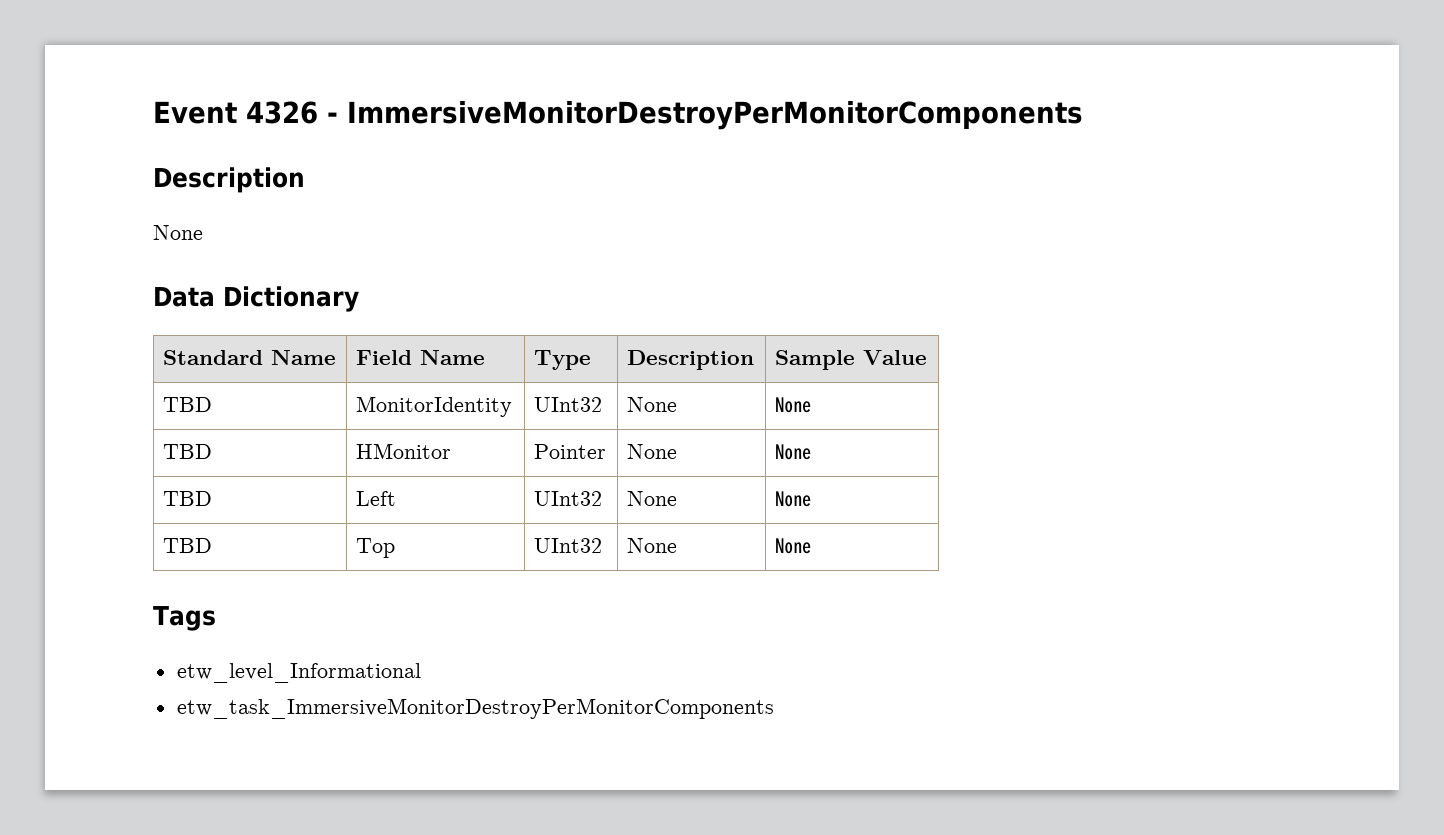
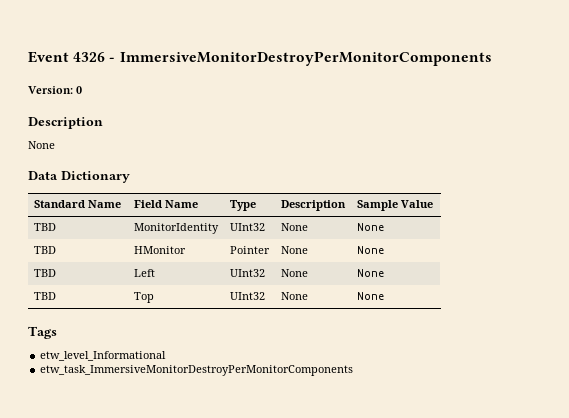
+ Version: 0

